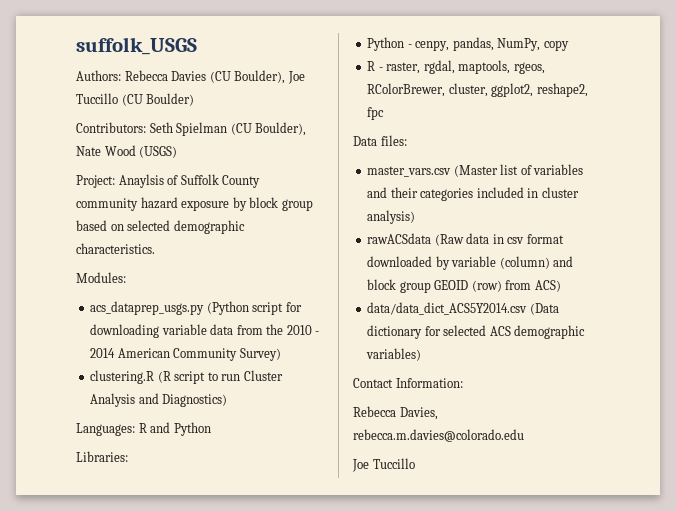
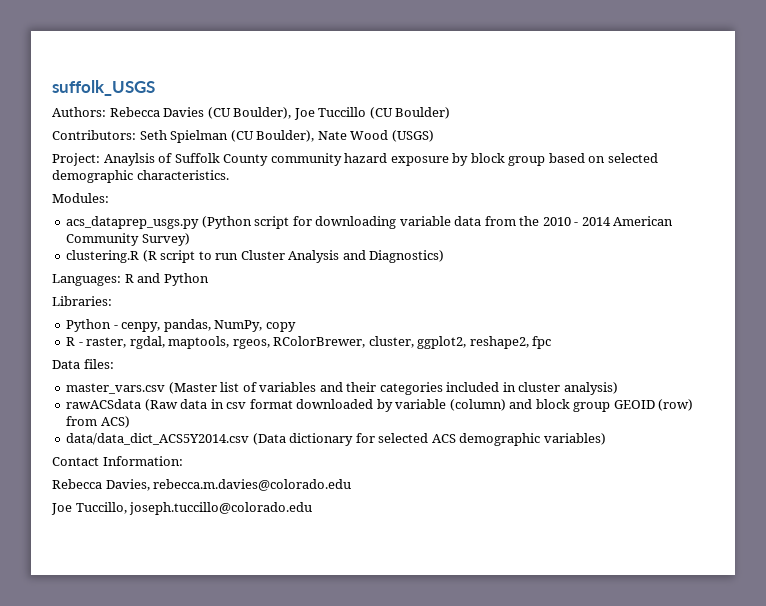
  Rebecca Davies, rebecca.m.davies@colorado.edu
- Joe Tuccillo
+ Joe Tuccillo, joseph.tuccillo@colorado.edu

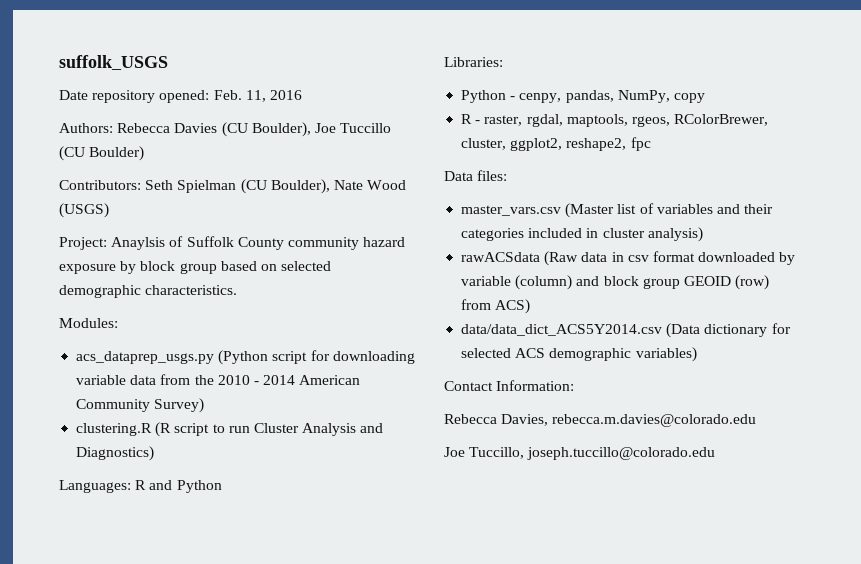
+ Date repository opened: Feb. 11, 2016

